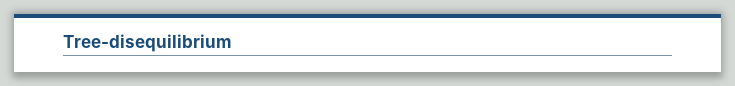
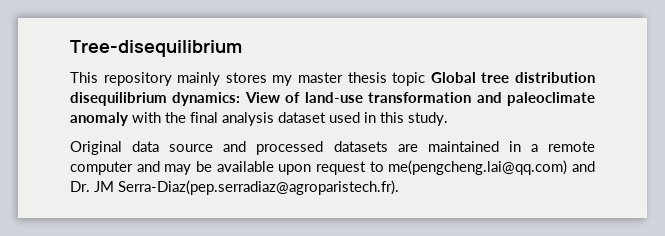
+ This repository mainly stores my master thesis topic Global tree distribution disequilibrium dynamics: View of land-use transformation and paleoclimate anomaly with the final analysis dataset used in this study.
+ Original data source and processed datasets are maintained in a remote computer and may be available upon request to me(pengcheng.lai@qq.com) and Dr. JM Serra-Diaz(pep.serradiaz@agroparistech.fr).

